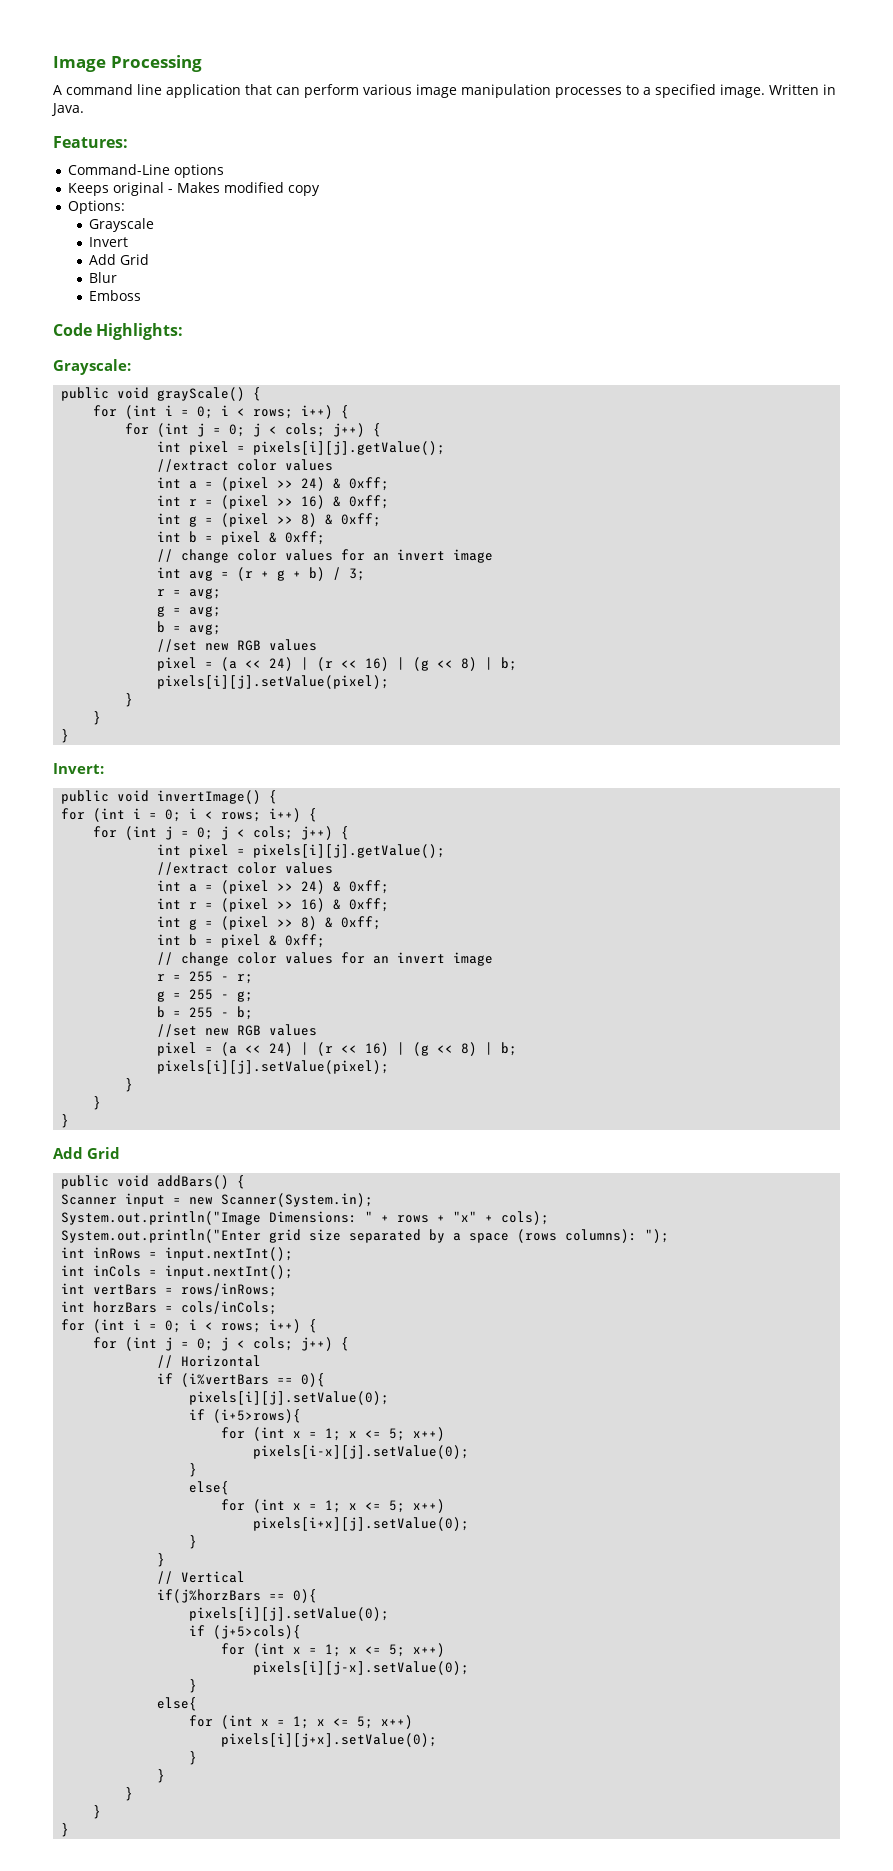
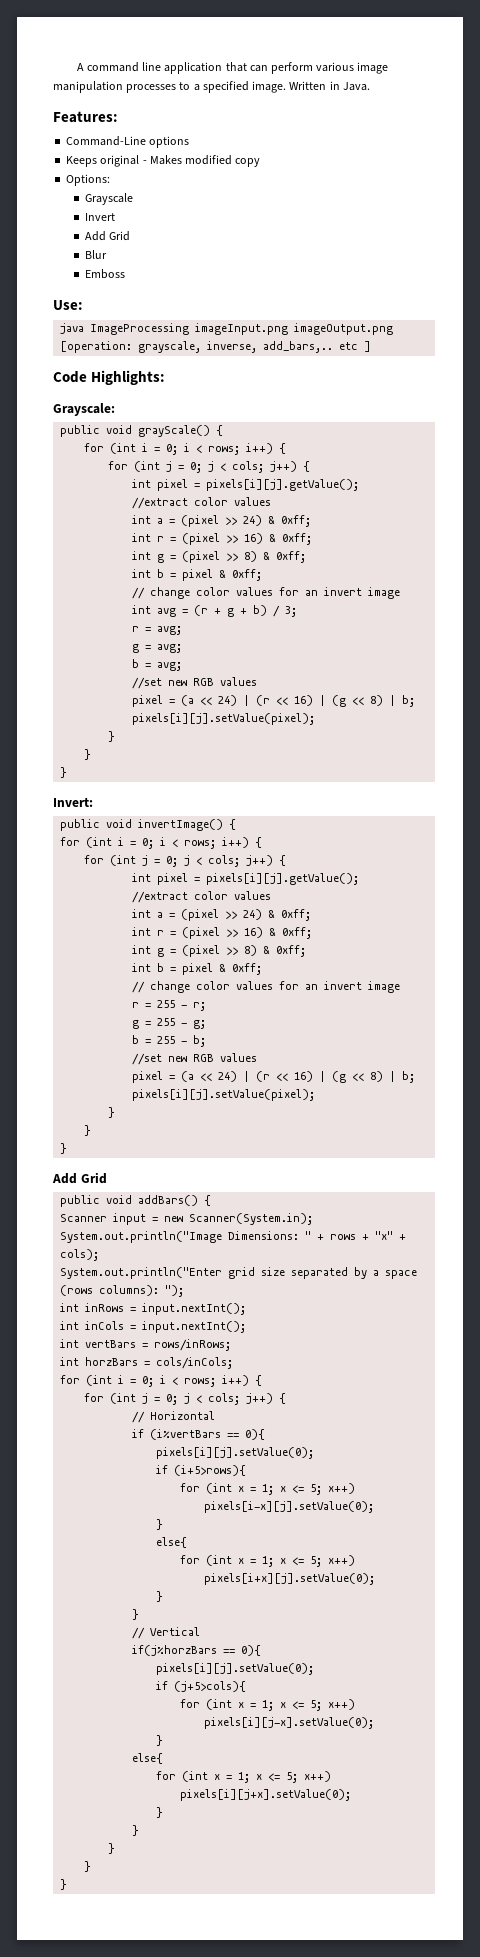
- Image Processing
+ Use:
+ java ImageProcessing imageInput.png imageOutput.png [operation: grayscale, inverse, add_bars,.. etc ]

